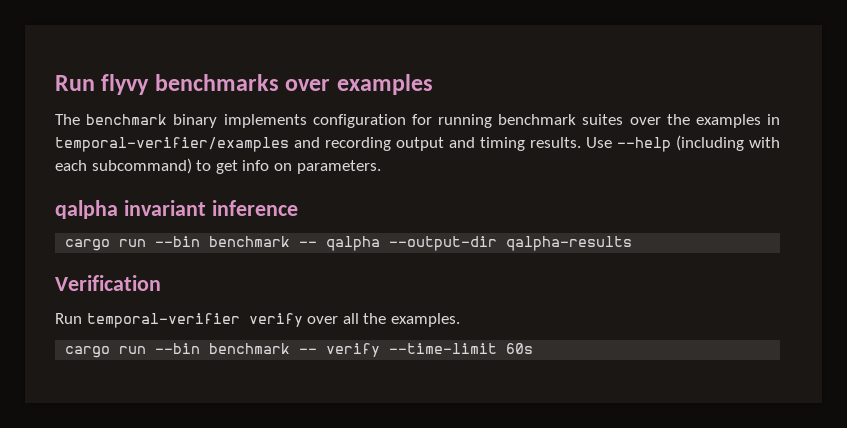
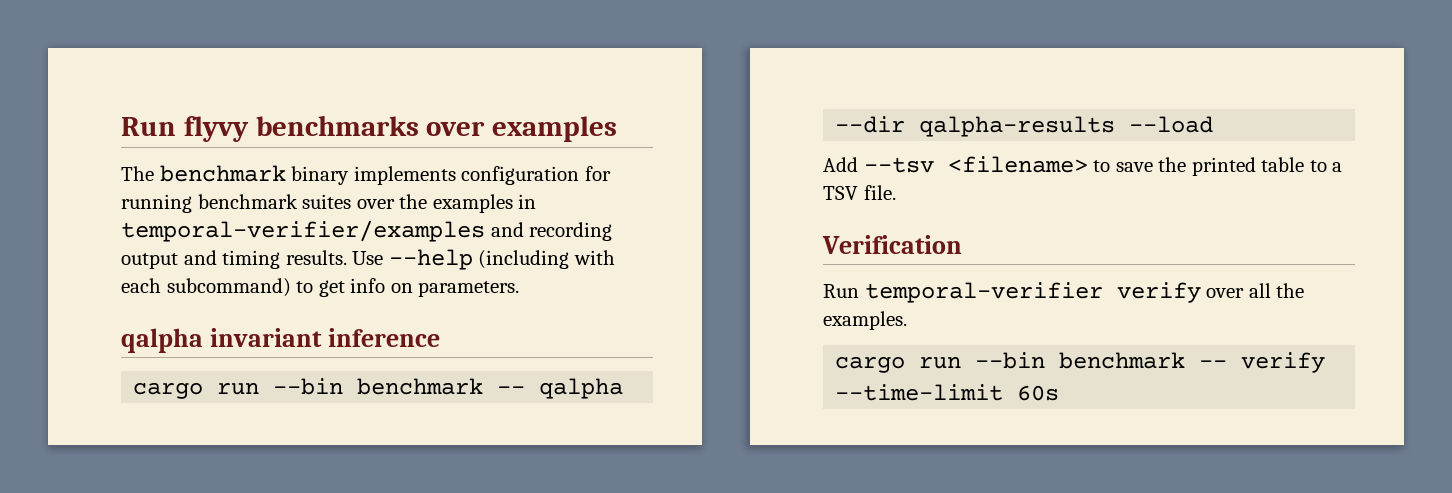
- cargo run --bin benchmark -- qalpha --output-dir qalpha-results
+ cargo run --bin benchmark -- qalpha --dir qalpha-results --load
+ Add --tsv <filename> to save the printed table to a TSV file.

